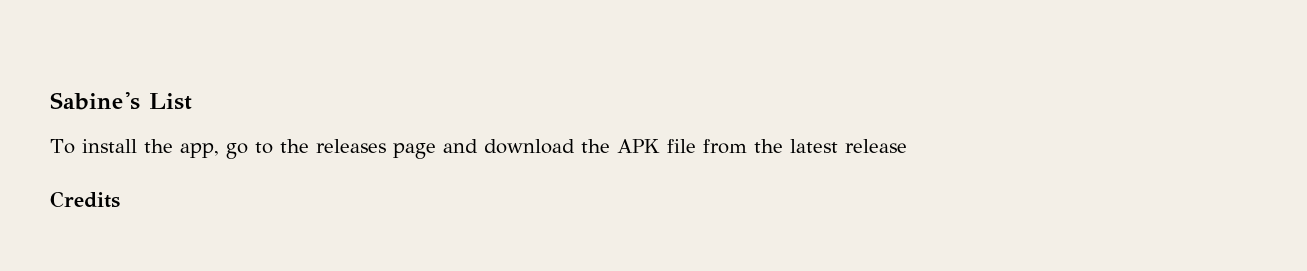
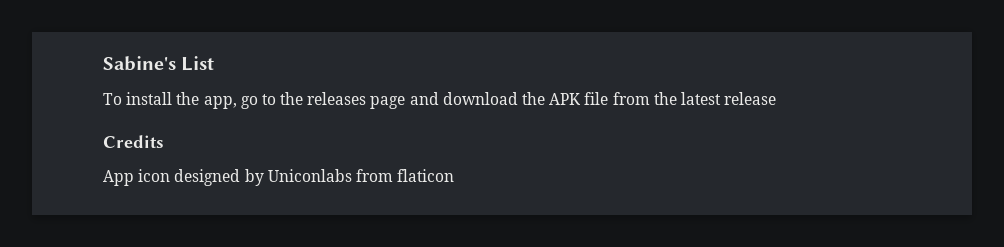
+ App icon designed by Uniconlabs from flaticon

